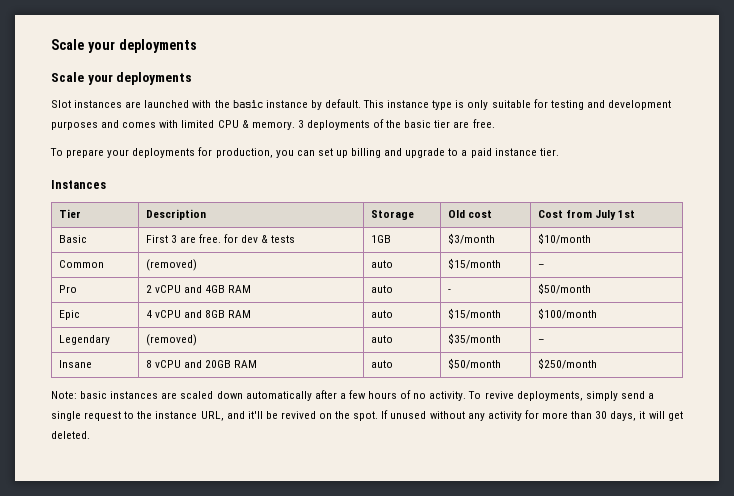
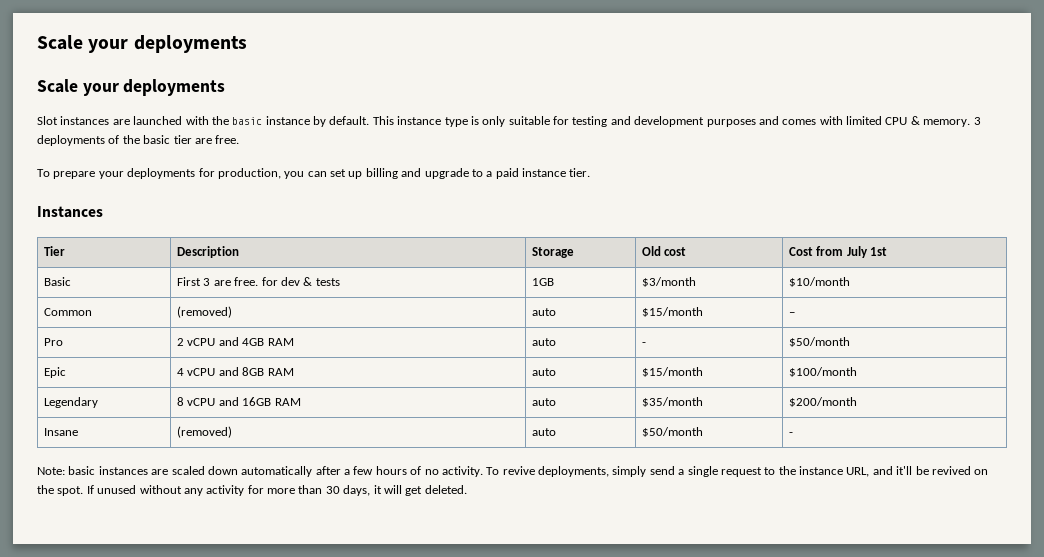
- Legendary | (removed) | auto | $35/month | –
+ Legendary | 8 vCPU and 16GB RAM | auto | $35/month | $200/month
- Insane | 8 vCPU and 20GB RAM | auto | $50/month | $250/month
+ Insane | (removed) | auto | $50/month | -

